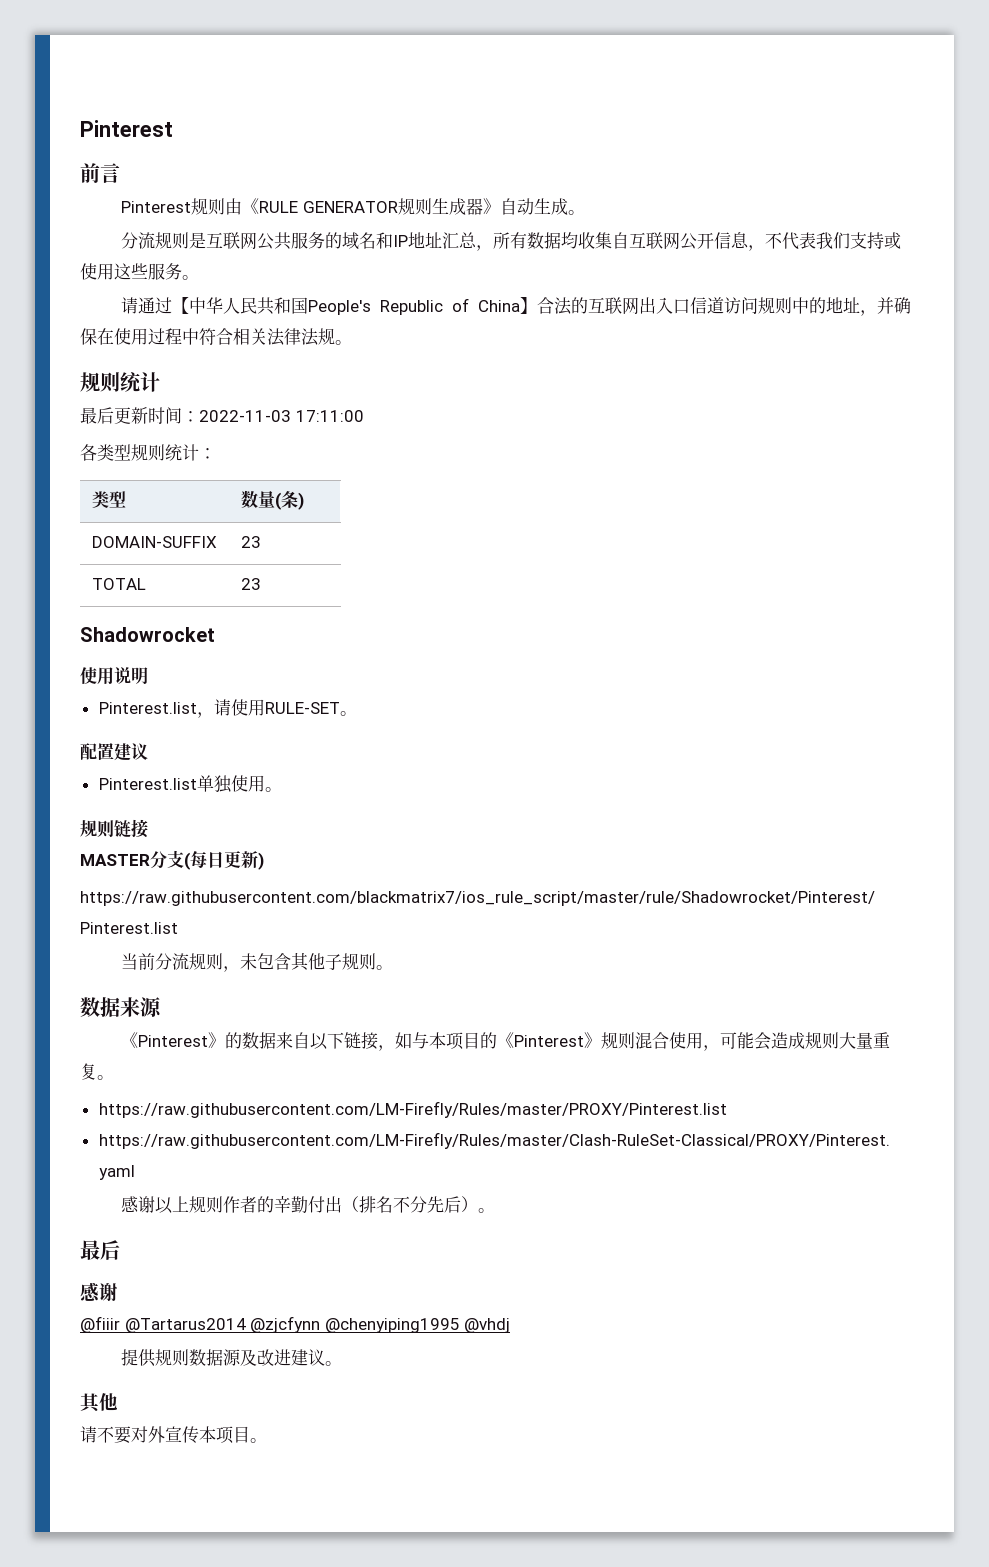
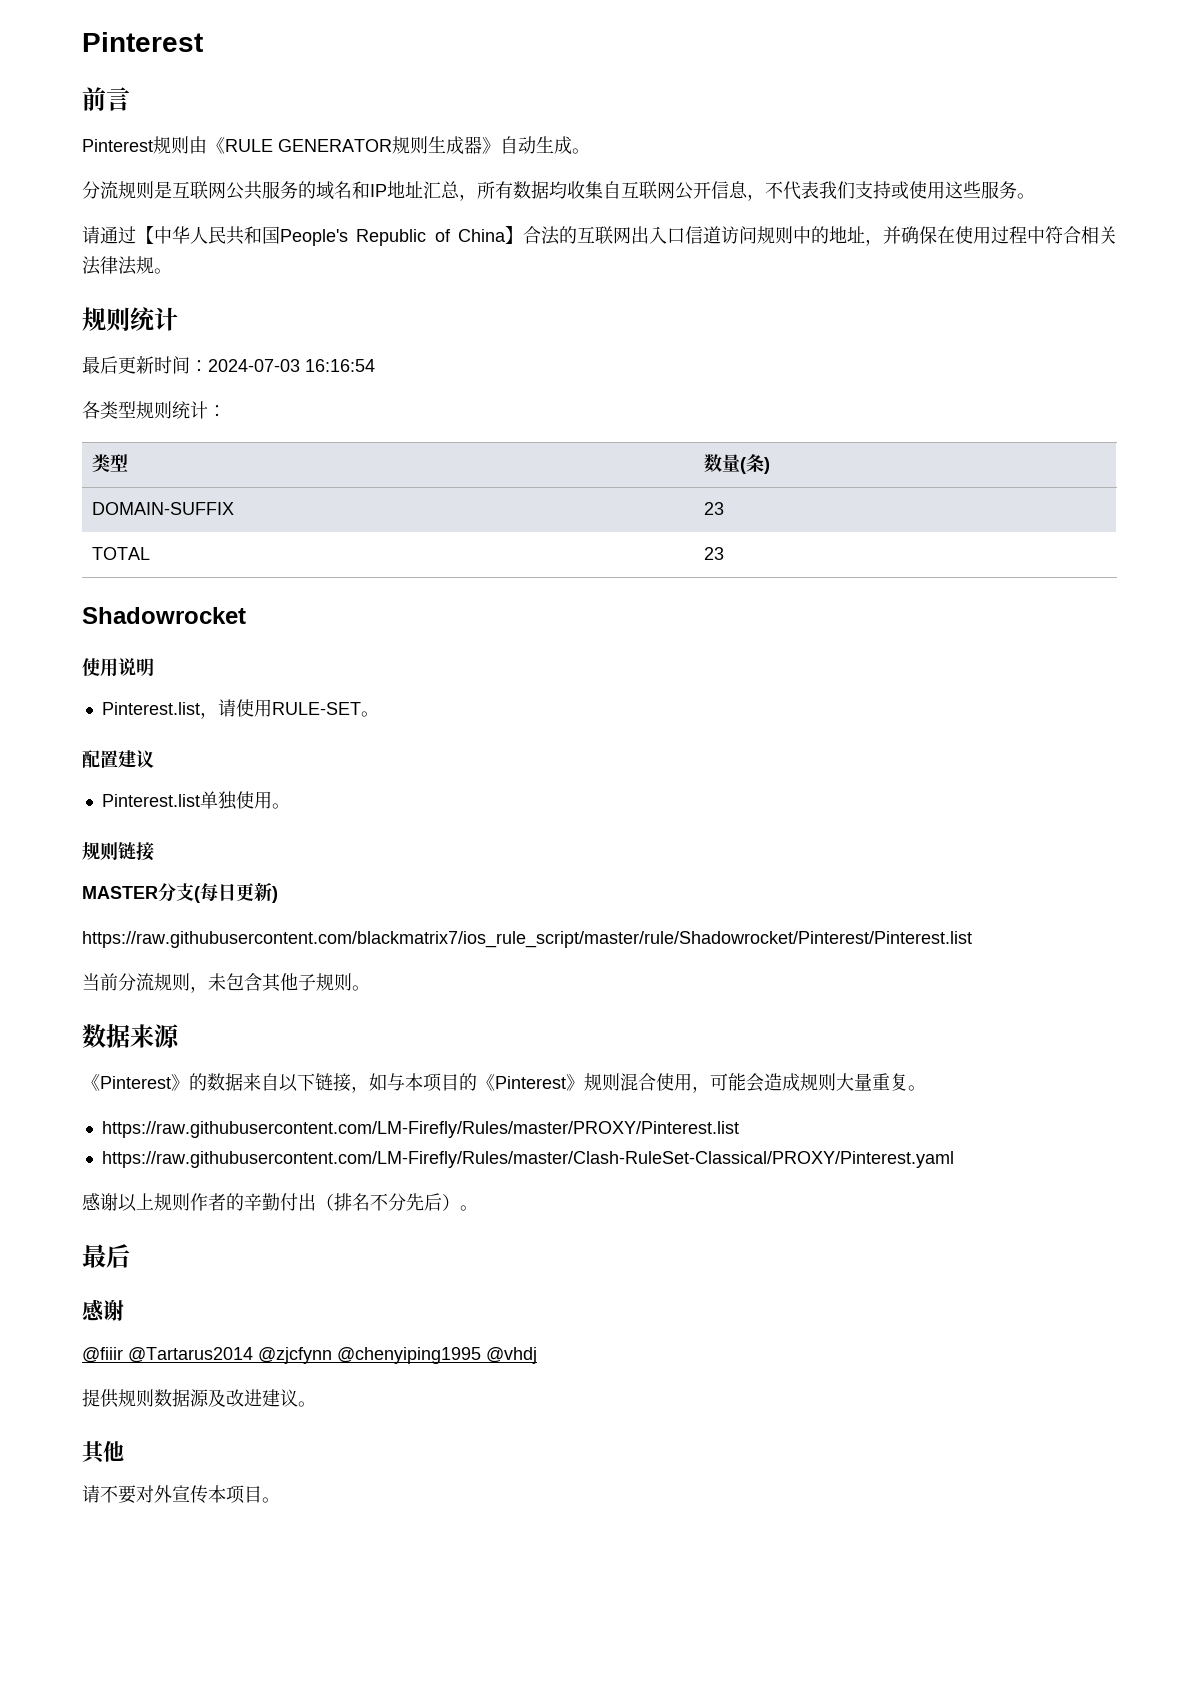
- 最后更新时间：2022-11-03 17:11:00
+ 最后更新时间：2024-07-03 16:16:54

